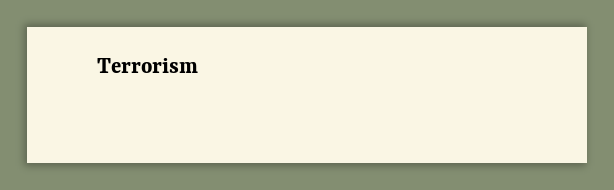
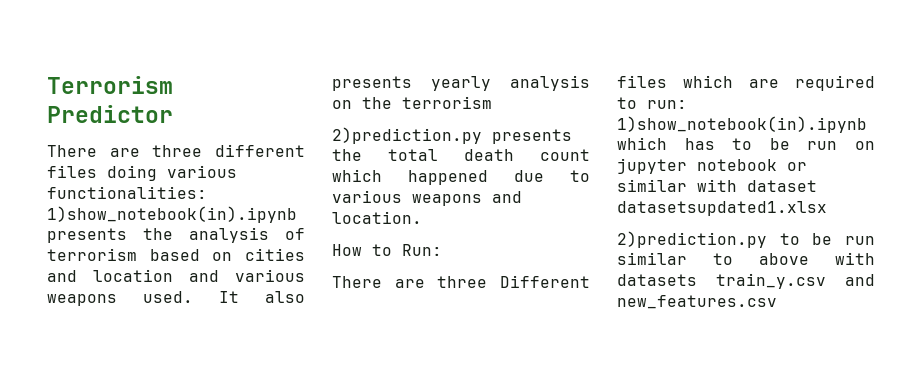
- Terrorism
+ Terrorism Predictor
+ There are three different files doing various functionalities: 1)show_notebook(in).ipynb presents the analysis of terrorism based on cities and location and various weapons used. It also presents yearly analysis on the terrorism
+ 2)prediction.py presents the total death count which happened due to various weapons and location.
+ How to Run:
+ There are three Different files which are required to run: 1)show_notebook(in).ipynb which has to be run on jupyter notebook or similar with dataset datasetsupdated1.xlsx
+ 2)prediction.py to be run similar to above with datasets train_y.csv and new_features.csv

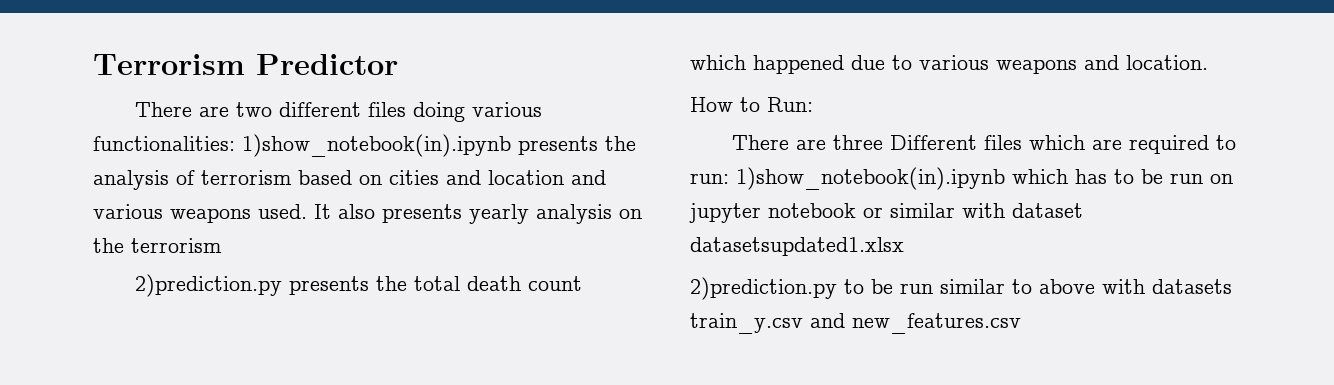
- There are three different files doing various functionalities: 1)show_notebook(in).ipynb presents the analysis of terrorism based on cities and location and various weapons used.
+ There are two different files doing various functionalities: 1)show_notebook(in).ipynb presents the analysis of terrorism based on cities and location and various weapons used.

